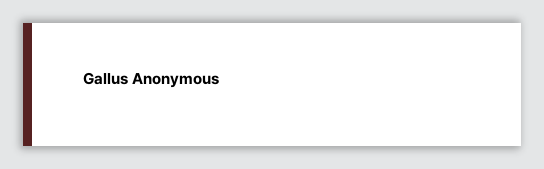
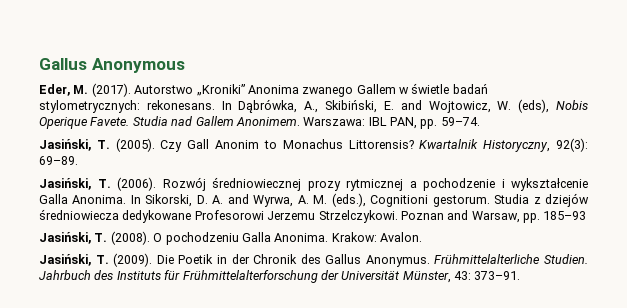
+ Eder, M. (2017). Autorstwo „Kroniki” Anonima zwanego Gallem w świetle badań stylometrycznych: rekonesans. In Dąbrówka, A., Skibiński, E. and Wojtowicz, W. (eds), Nobis Operique Favete. Studia nad Gallem Anonimem. Warszawa: IBL PAN, pp. 59–74.
+ Jasiński, T. (2005). Czy Gall Anonim to Monachus Littorensis? Kwartalnik Historyczny, 92(3): 69–89.
+ Jasiński, T. (2006). Rozwój średniowiecznej prozy rytmicznej a pochodzenie i wykształcenie Galla Anonima. In Sikorski, D. A. and Wyrwa, A. M. (eds.), Cognitioni gestorum. Studia z dziejów średniowiecza dedykowane Profesorowi Jerzemu Strzelczykowi. Poznan and Warsaw, pp. 185–93
+ Jasiński, T. (2008). O pochodzeniu Galla Anonima. Krakow: Avalon.
+ Jasiński, T. (2009). Die Poetik in der Chronik des Gallus Anonymus. Frühmittelalterliche Studien. Jahrbuch des Instituts für Frühmittelalterforschung der Universität Münster, 43: 373–91.

